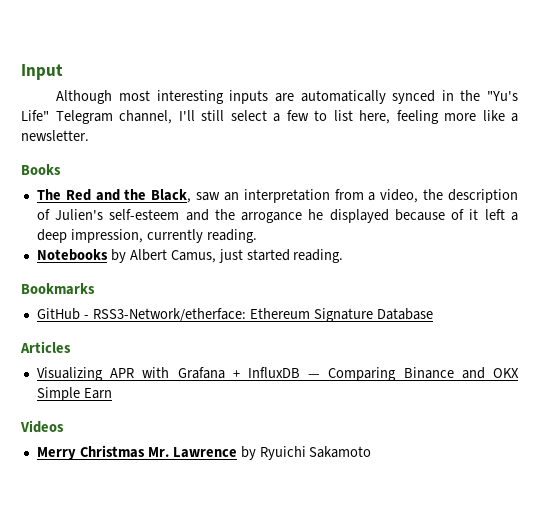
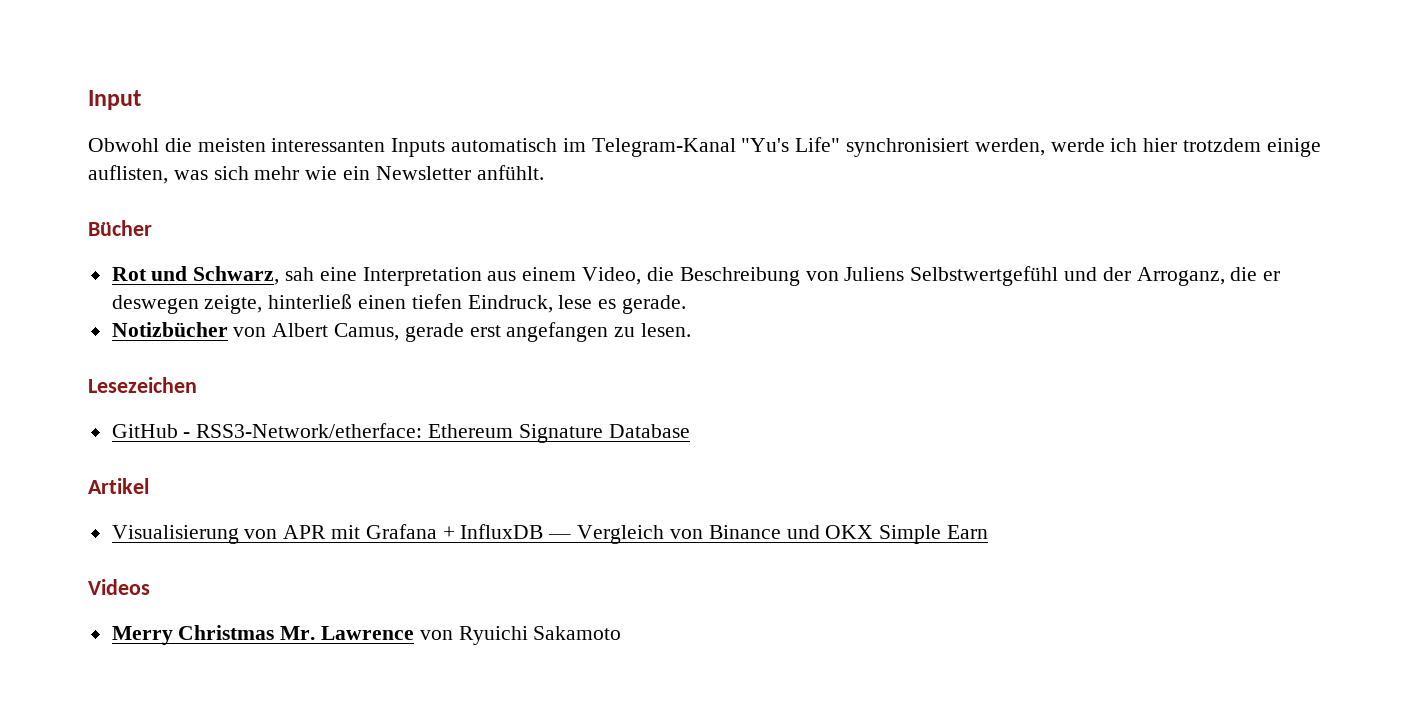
- Although most interesting inputs are automatically synced in the "Yu's Life" Telegram channel, I'll still select a few to list here, feeling more like a newsletter.
- Books
- The Red and the Black, saw an interpretation from a video, the description of Julien's self-esteem and the arrogance he displayed because of it left a deep impression, currently reading.
- Notebooks by Albert Camus, just started reading.
- Bookmarks
+ Obwohl die meisten interessanten Inputs automatisch im Telegram-Kanal "Yu's Life" synchronisiert werden, werde ich hier trotzdem einige auflisten, was sich mehr wie ein Newsletter anfühlt.
+ Bücher
+ Rot und Schwarz, sah eine Interpretation aus einem Video, die Beschreibung von Juliens Selbstwertgefühl und der Arroganz, die er deswegen zeigte, hinterließ einen tiefen Eindruck, lese es gerade.
+ Notizbücher von Albert Camus, gerade erst angefangen zu lesen.
+ Lesezeichen
- Articles
- Visualizing APR with Grafana + InfluxDB — Comparing Binance and OKX Simple Earn
+ Artikel
+ Visualisierung von APR mit Grafana + InfluxDB — Vergleich von Binance und OKX Simple Earn
- Merry Christmas Mr. Lawrence by Ryuichi Sakamoto
+ Merry Christmas Mr. Lawrence von Ryuichi Sakamoto

